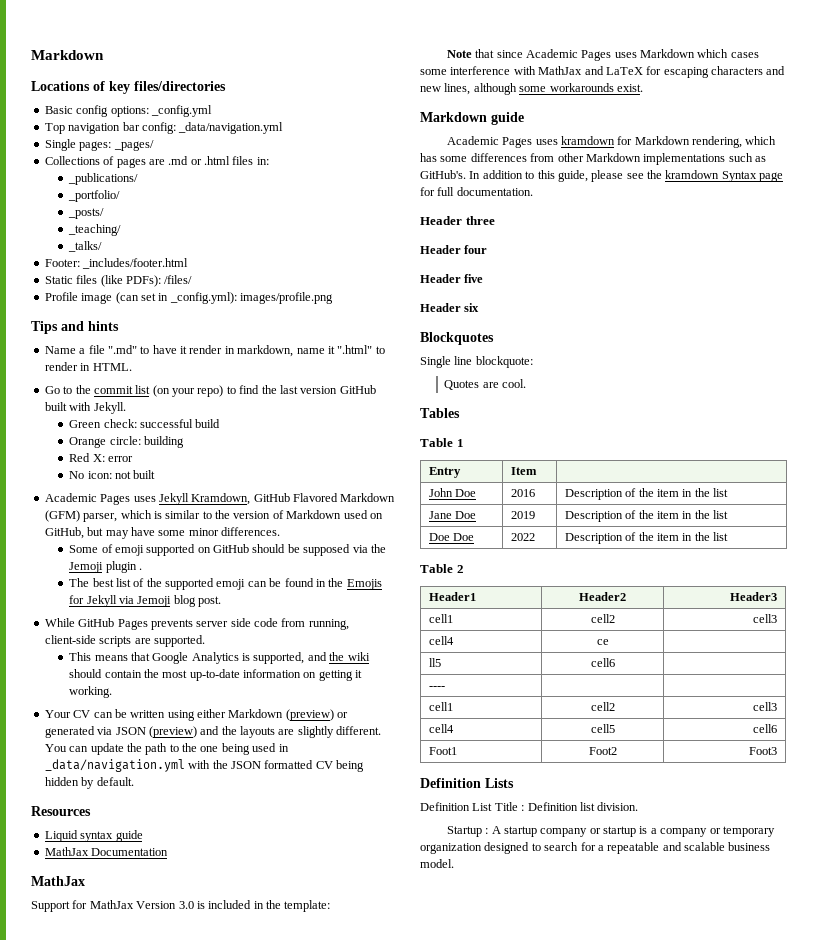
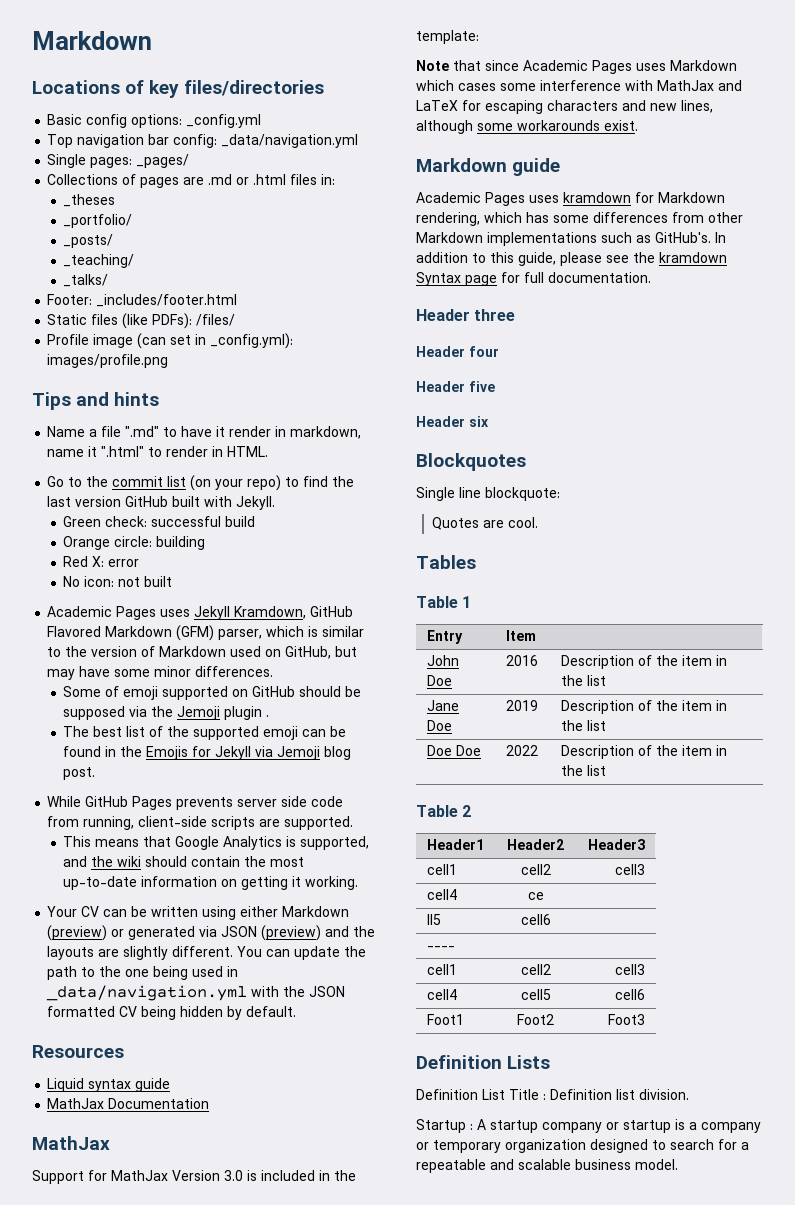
- _publications/
+ _theses

